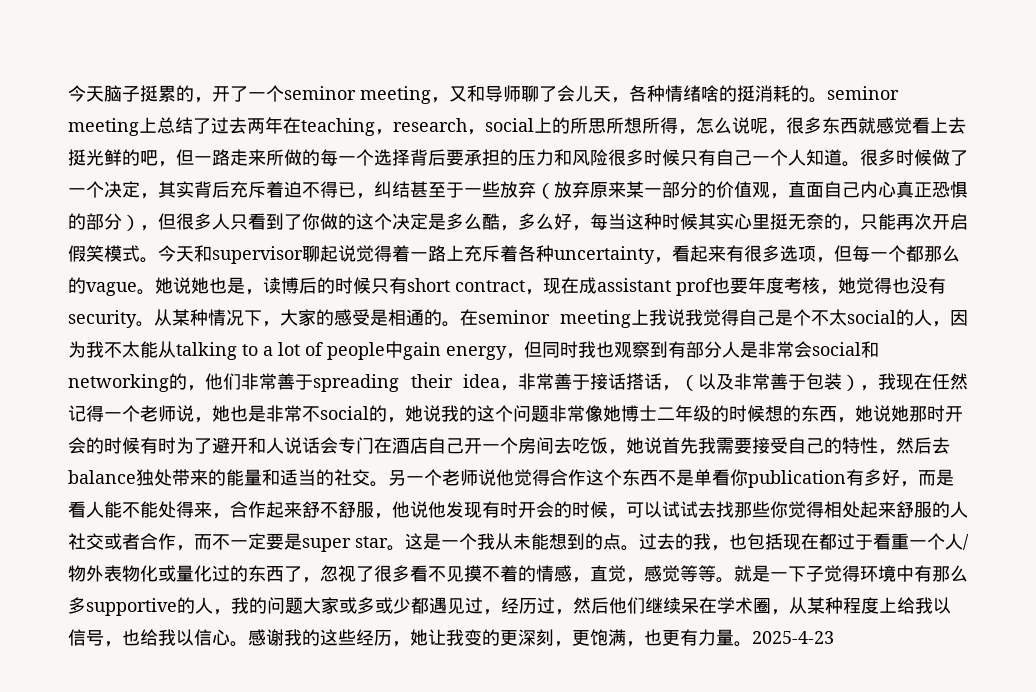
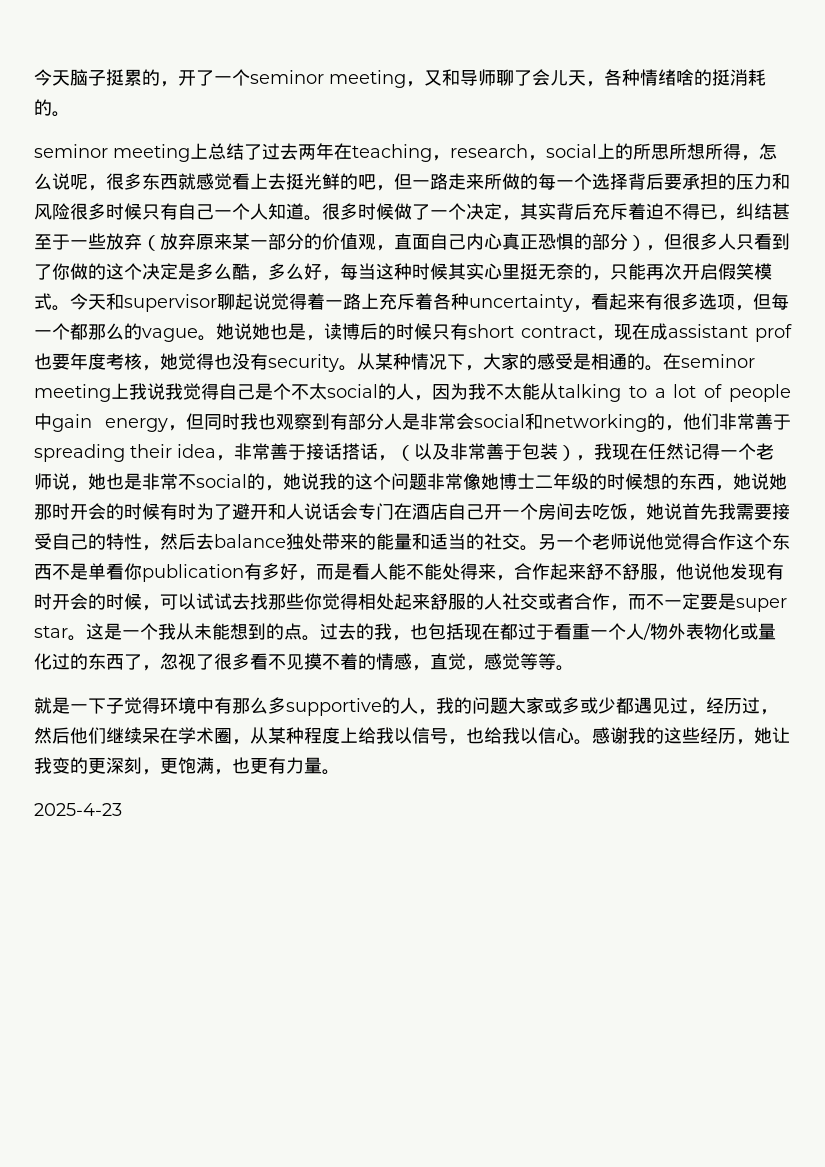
- 今天脑子挺累的，开了一个seminor meeting，又和导师聊了会儿天，各种情绪啥的挺消耗的。seminor meeting上总结了过去两年在teaching，research，social上的所思所想所得，怎么说呢，很多东西就感觉看上去挺光鲜的吧，但一路走来所做的每一个选择背后要承担的压力和风险很多时候只有自己一个人知道。
+ 今天脑子挺累的，开了一个seminor meeting，又和导师聊了会儿天，各种情绪啥的挺消耗的。
+ seminor meeting上总结了过去两年在teaching，research，social上的所思所想所得，怎么说呢，很多东西就感觉看上去挺光鲜的吧，但一路走来所做的每一个选择背后要承担的压力和风险很多时候只有自己一个人知道。
- 过去的我，也包括现在都过于看重一个人/物外表物化或量化过的东西了，忽视了很多看不见摸不着的情感，直觉，感觉等等。就是一下子觉得环境中有那么多supportive的人，我的问题大家或多或少都遇见过，经历过，然后他们继续呆在学术圈，从某种程度上给我以信号，也给我以信心。
+ 过去的我，也包括现在都过于看重一个人/物外表物化或量化过的东西了，忽视了很多看不见摸不着的情感，直觉，感觉等等。
+ 就是一下子觉得环境中有那么多supportive的人，我的问题大家或多或少都遇见过，经历过，然后他们继续呆在学术圈，从某种程度上给我以信号，也给我以信心。
- 感谢我的这些经历，她让我变的更深刻，更饱满，也更有力量。2025-4-23
+ 感谢我的这些经历，她让我变的更深刻，更饱满，也更有力量。
+ 2025-4-23

